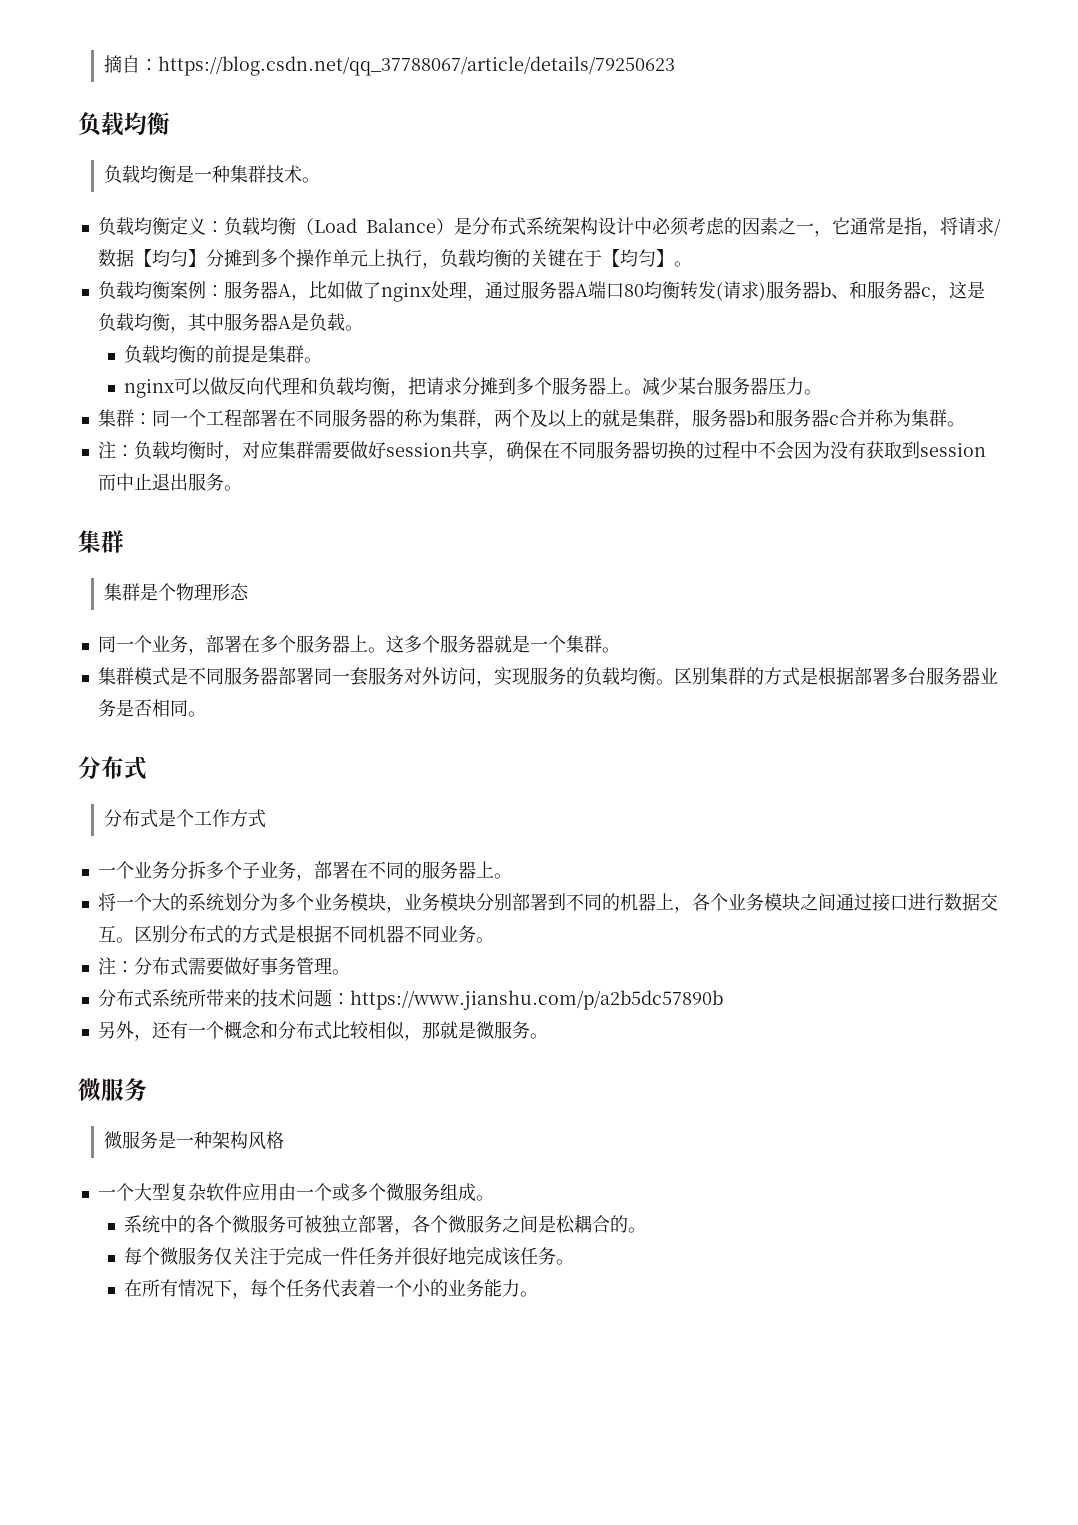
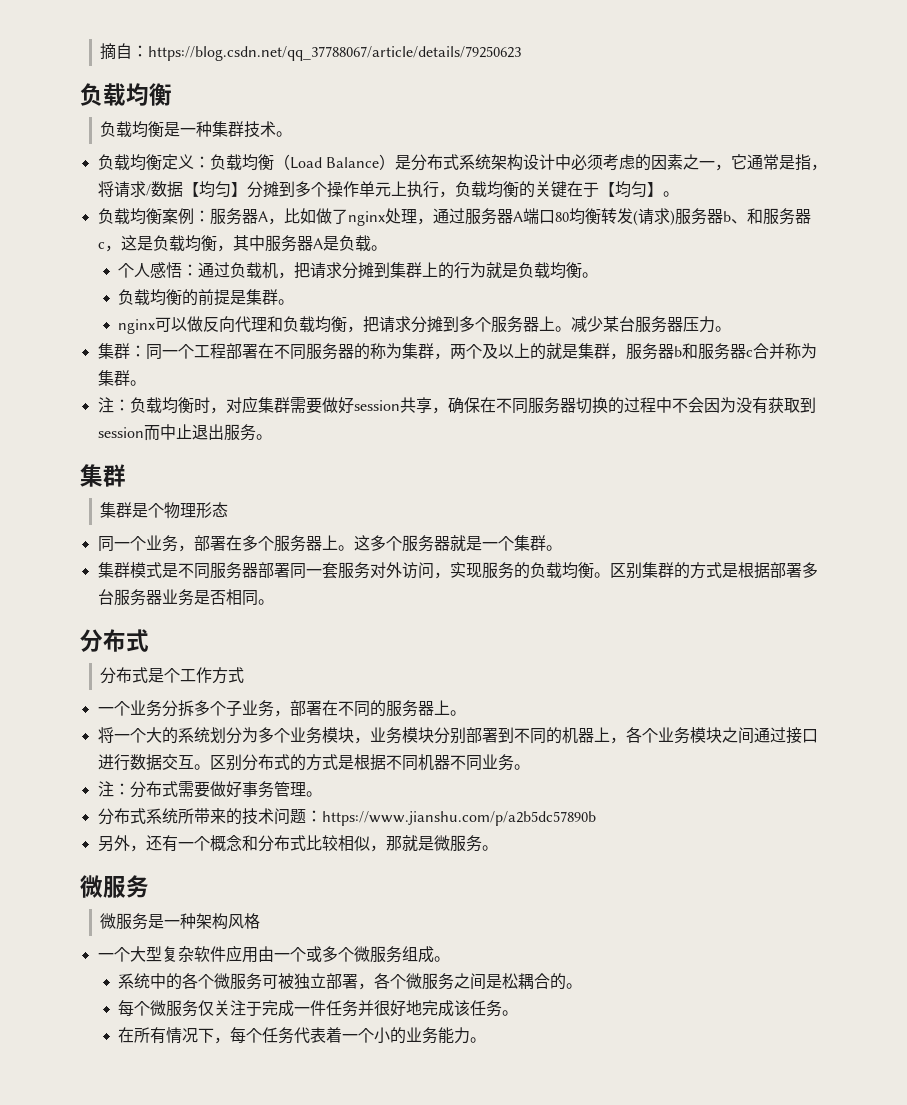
+ 个人感悟：通过负载机，把请求分摊到集群上的行为就是负载均衡。

